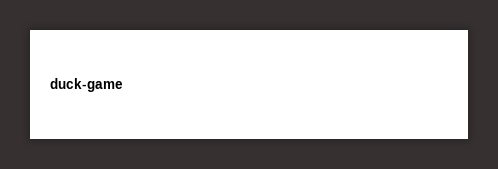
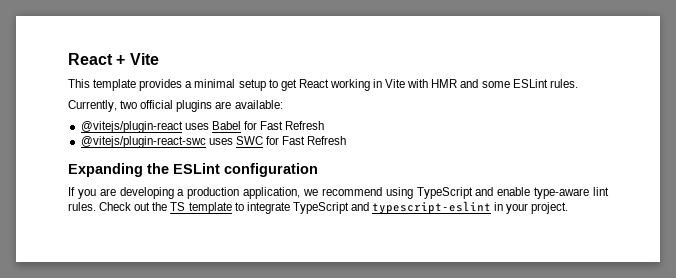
- duck-game
+ React + Vite
+ This template provides a minimal setup to get React working in Vite with HMR and some ESLint rules.
+ Currently, two official plugins are available:
+ @vitejs/plugin-react uses Babel for Fast Refresh
+ @vitejs/plugin-react-swc uses SWC for Fast Refresh
+ Expanding the ESLint configuration
+ If you are developing a production application, we recommend using TypeScript and enable type-aware lint rules. Check out the TS template to integrate TypeScript and typescript-eslint in your project.

